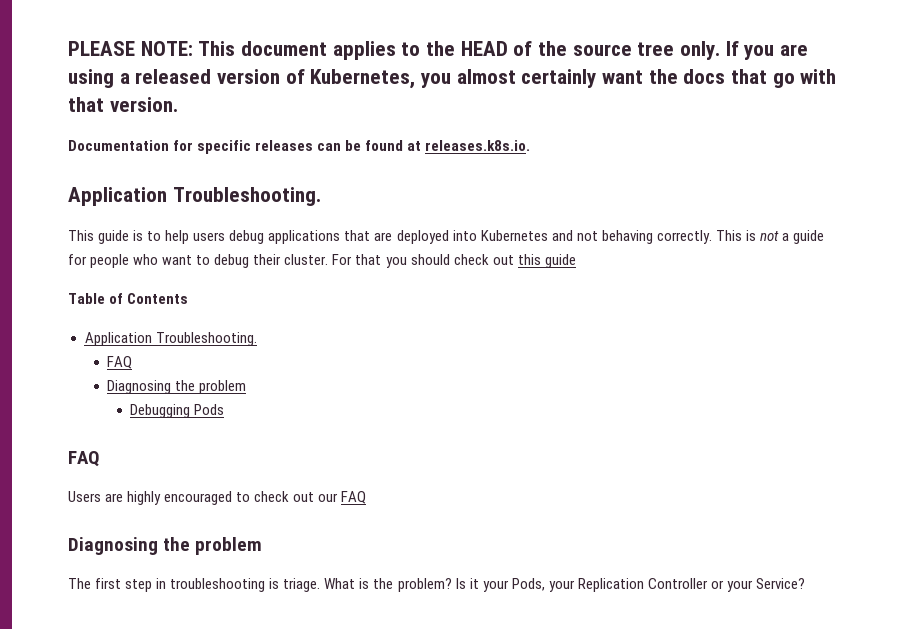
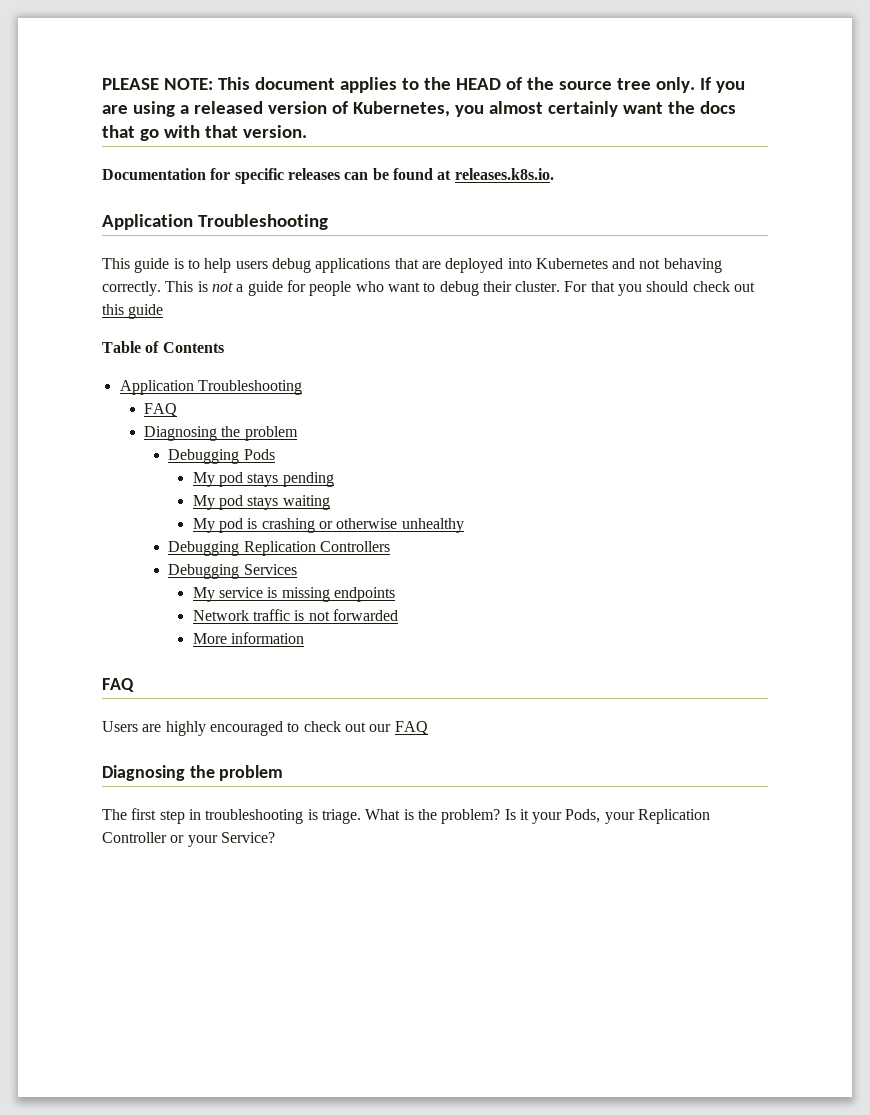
  Documentation for specific releases can be found at releases.k8s.io.
- Application Troubleshooting.
+ Application Troubleshooting
  Table of Contents
- Application Troubleshooting.
+ Application Troubleshooting
+ My pod stays pending
+ My pod stays waiting
+ My pod is crashing or otherwise unhealthy
+ Debugging Replication Controllers
+ Debugging Services
+ My service is missing endpoints
+ Network traffic is not forwarded
+ More information

